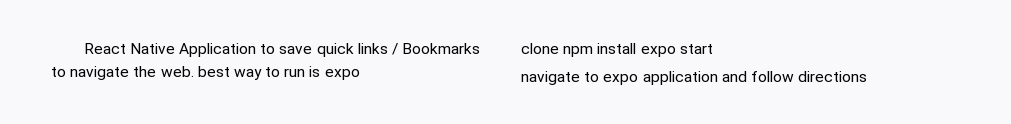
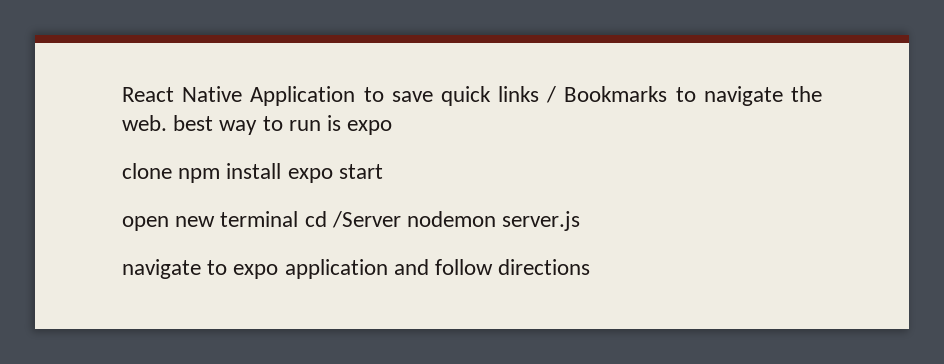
+ open new terminal cd /Server nodemon server.js

